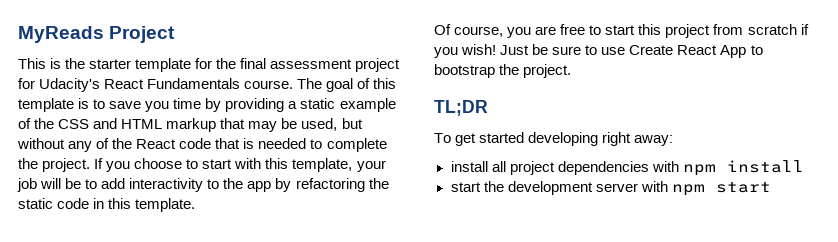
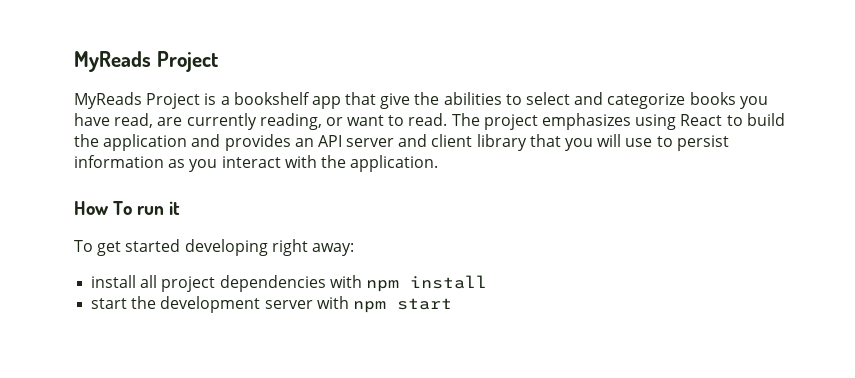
- This is the starter template for the final assessment project for Udacity's React Fundamentals course. The goal of this template is to save you time by providing a static example of the CSS and HTML markup that may be used, but without any of the React code that is needed to complete the project. If you choose to start with this template, your job will be to add interactivity to the app by refactoring the static code in this template.
- Of course, you are free to start this project from scratch if you wish! Just be sure to use Create React App to bootstrap the project.
- TL;DR
+ MyReads Project is a bookshelf app that give the abilities to select and categorize books you have read, are currently reading, or want to read. The project emphasizes using React to build the application and provides an API server and client library that you will use to persist information as you interact with the application.
+ How To run it

